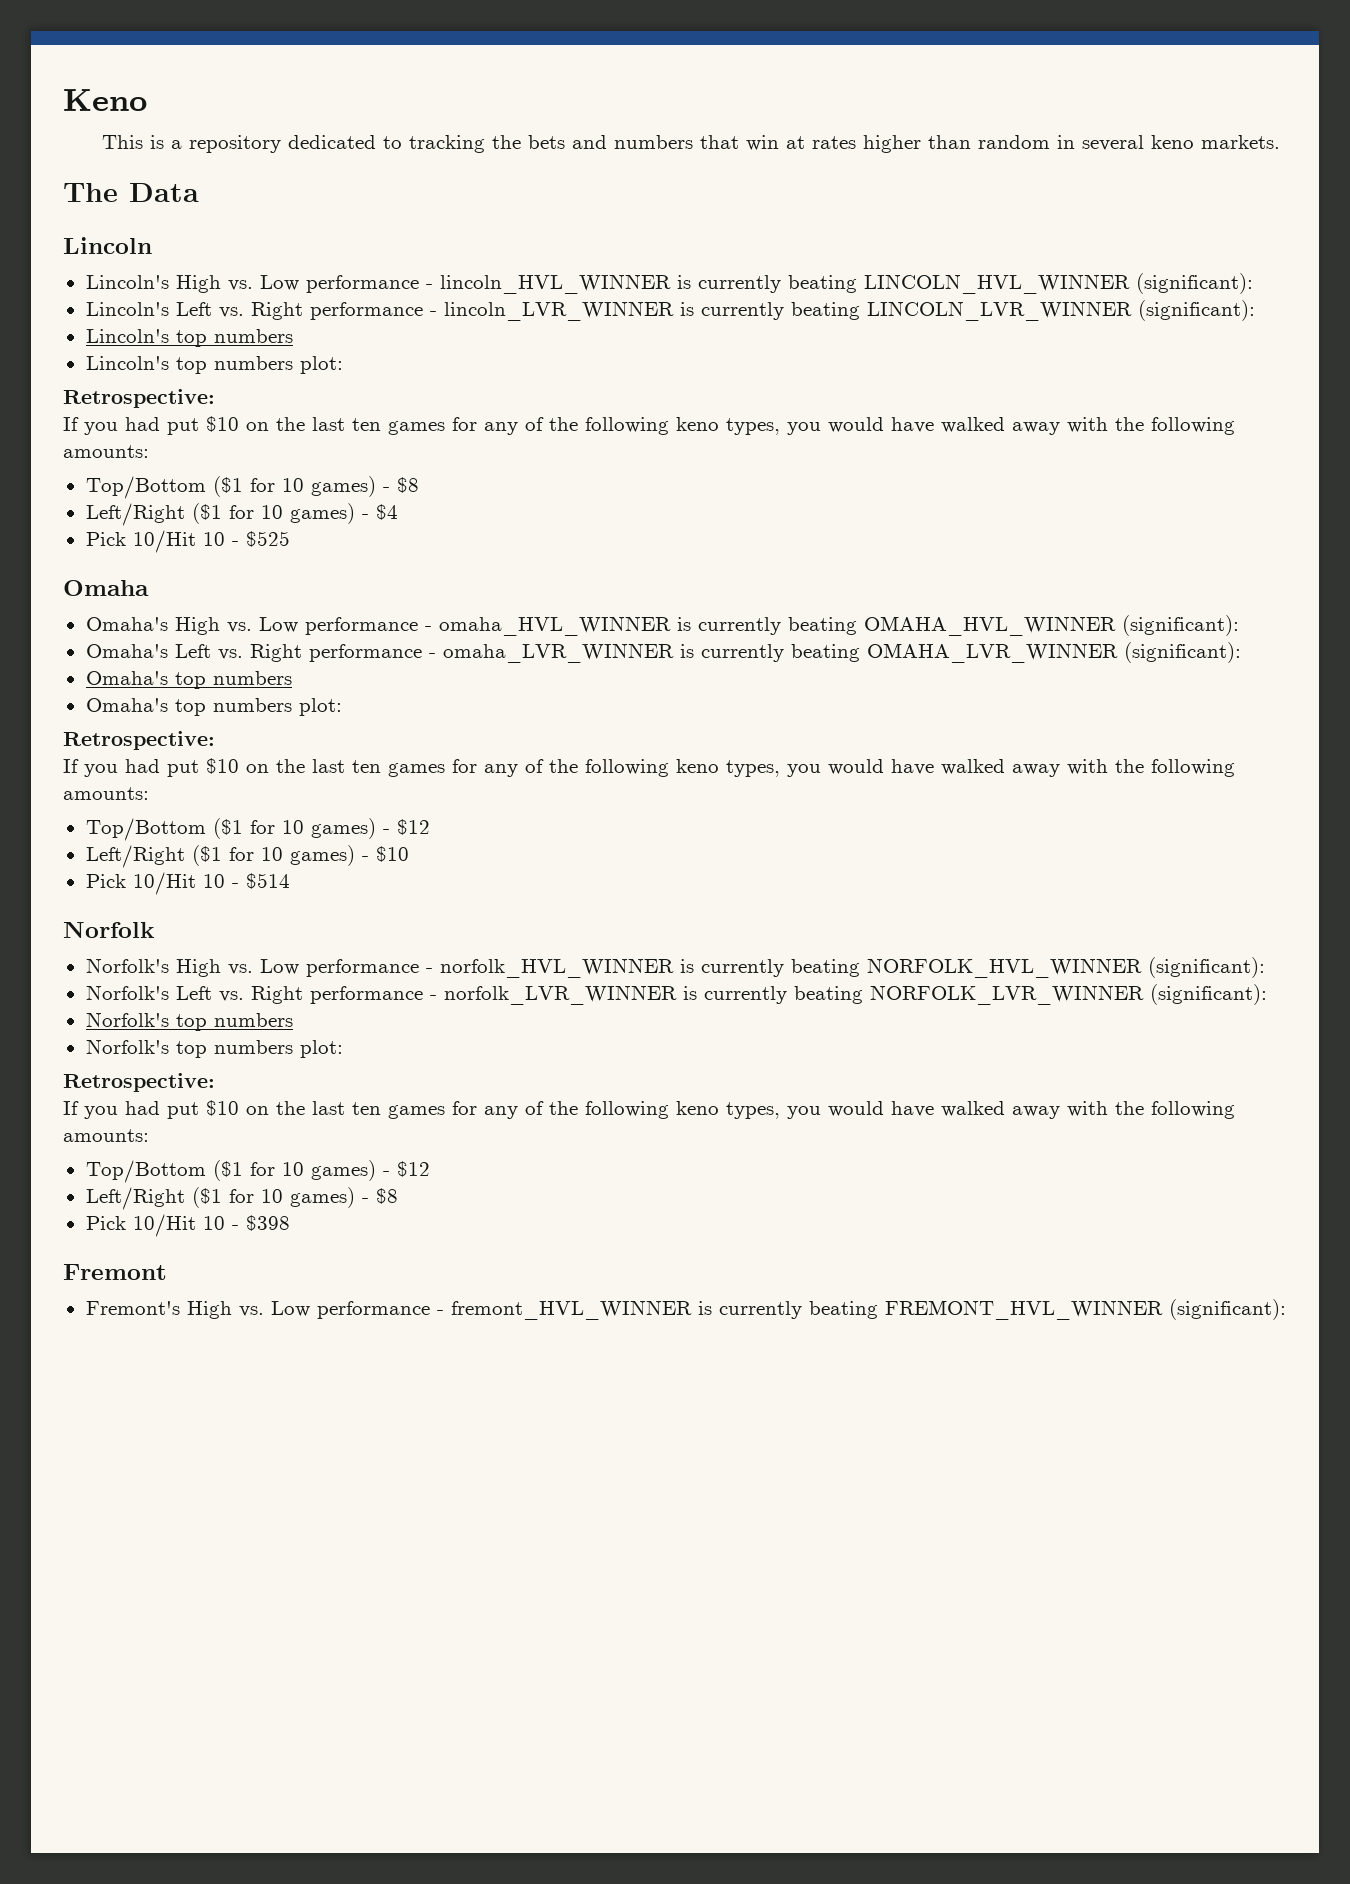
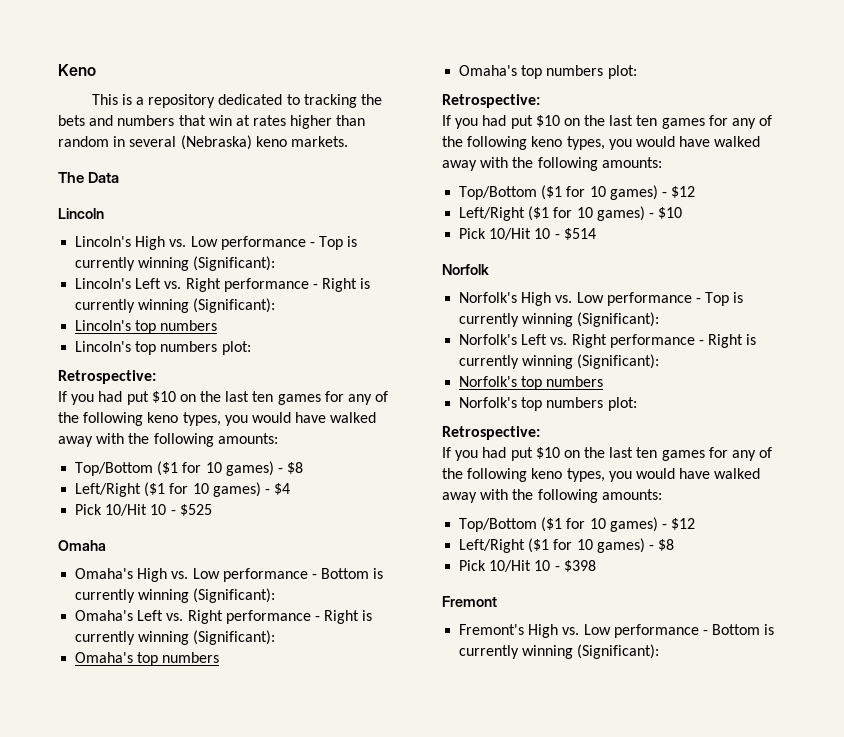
- This is a repository dedicated to tracking the bets and numbers that win at rates higher than random in several keno markets.
+ This is a repository dedicated to tracking the bets and numbers that win at rates higher than random in several (Nebraska) keno markets.
- Lincoln's High vs. Low performance - lincoln_HVL_WINNER is currently beating LINCOLN_HVL_WINNER (significant):
+ Lincoln's High vs. Low performance - Top is currently winning (Significant):
- Lincoln's Left vs. Right performance - lincoln_LVR_WINNER is currently beating LINCOLN_LVR_WINNER (significant):
+ Lincoln's Left vs. Right performance - Right is currently winning (Significant):
- Omaha's High vs. Low performance - omaha_HVL_WINNER is currently beating OMAHA_HVL_WINNER (significant):
+ Omaha's High vs. Low performance - Bottom is currently winning (Significant):
- Omaha's Left vs. Right performance - omaha_LVR_WINNER is currently beating OMAHA_LVR_WINNER (significant):
+ Omaha's Left vs. Right performance - Right is currently winning (Significant):
- Norfolk's High vs. Low performance - norfolk_HVL_WINNER is currently beating NORFOLK_HVL_WINNER (significant):
+ Norfolk's High vs. Low performance - Top is currently winning (Significant):
- Norfolk's Left vs. Right performance - norfolk_LVR_WINNER is currently beating NORFOLK_LVR_WINNER (significant):
+ Norfolk's Left vs. Right performance - Right is currently winning (Significant):
- Fremont's High vs. Low performance - fremont_HVL_WINNER is currently beating FREMONT_HVL_WINNER (significant):
+ Fremont's High vs. Low performance - Bottom is currently winning (Significant):

